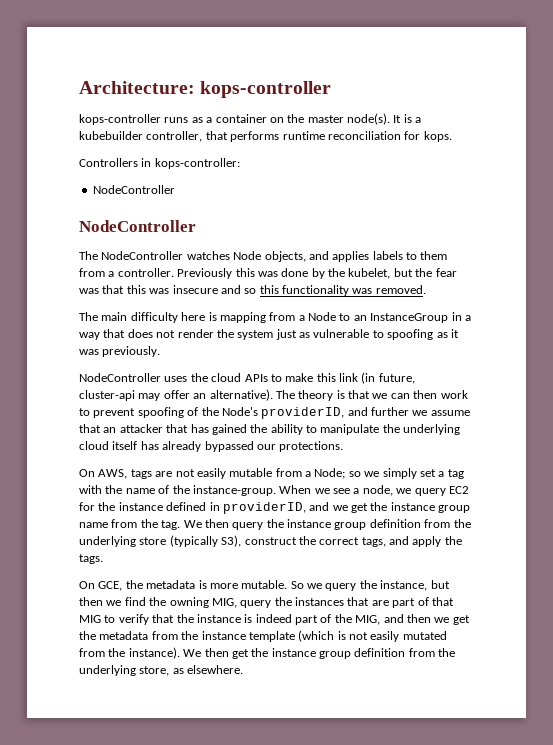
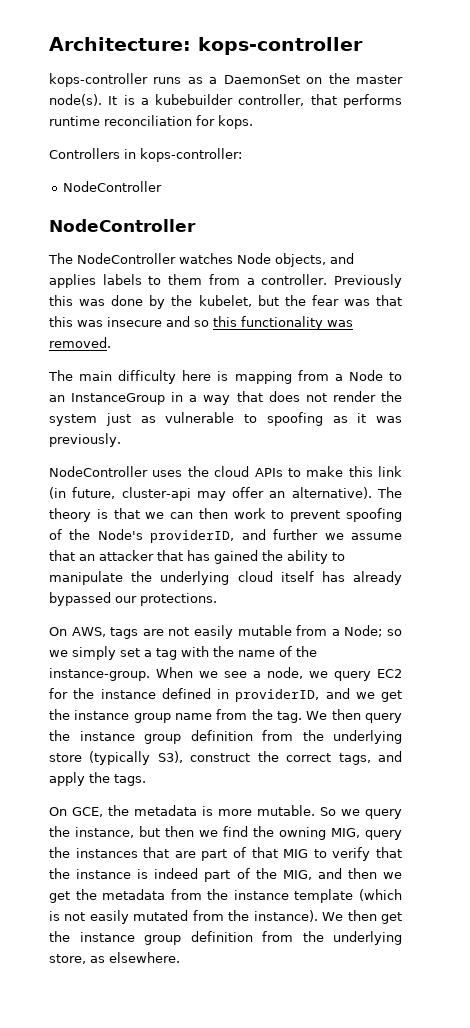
- kops-controller runs as a container on the master node(s).
+ kops-controller runs as a DaemonSet on the master node(s).

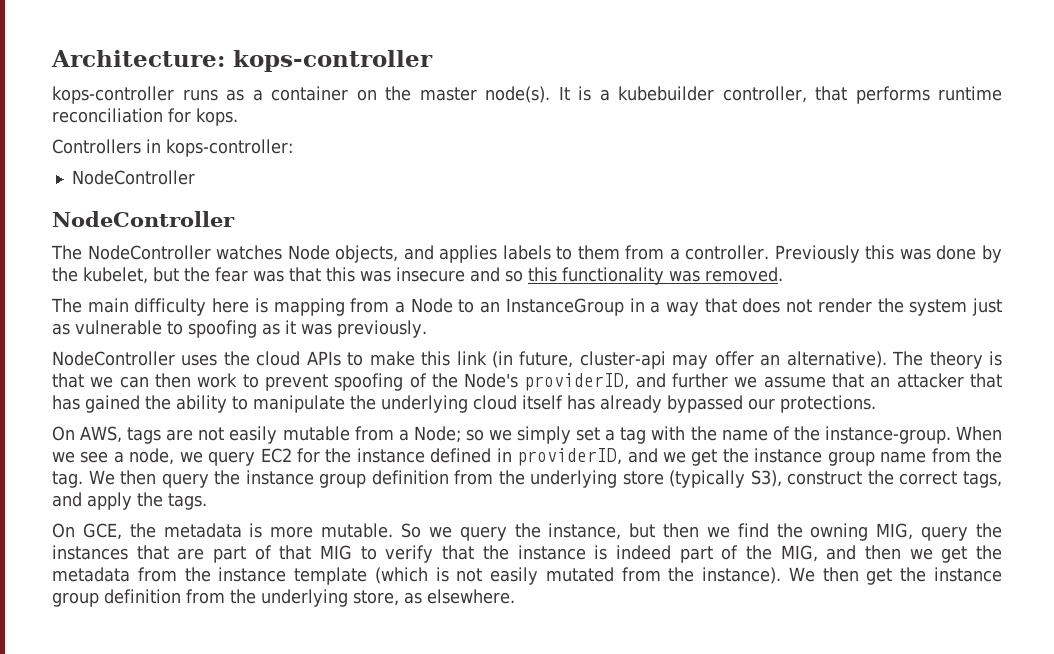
- kops-controller runs as a DaemonSet on the master node(s).
+ kops-controller runs as a container on the master node(s).

